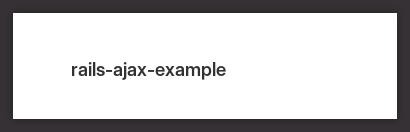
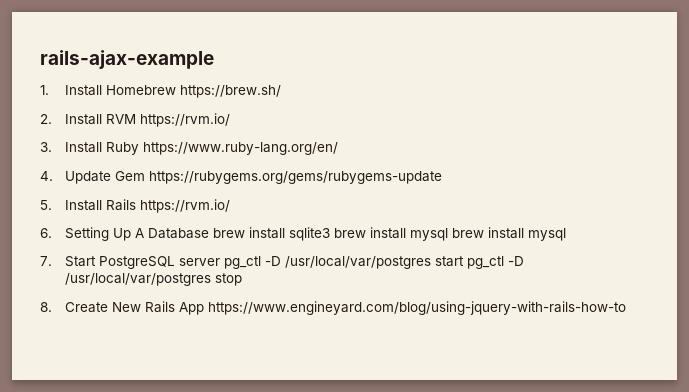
+ 1. Install Homebrew https://brew.sh/
+ 2. Install RVM https://rvm.io/
+ 3. Install Ruby https://www.ruby-lang.org/en/
+ 4. Update Gem https://rubygems.org/gems/rubygems-update
+ 5. Install Rails https://rvm.io/
+ 6. Setting Up A Database brew install sqlite3 brew install mysql brew install mysql
+ 7. Start PostgreSQL server pg_ctl -D /usr/local/var/postgres start pg_ctl -D /usr/local/var/postgres stop
+ 8. Create New Rails App https://www.engineyard.com/blog/using-jquery-with-rails-how-to

